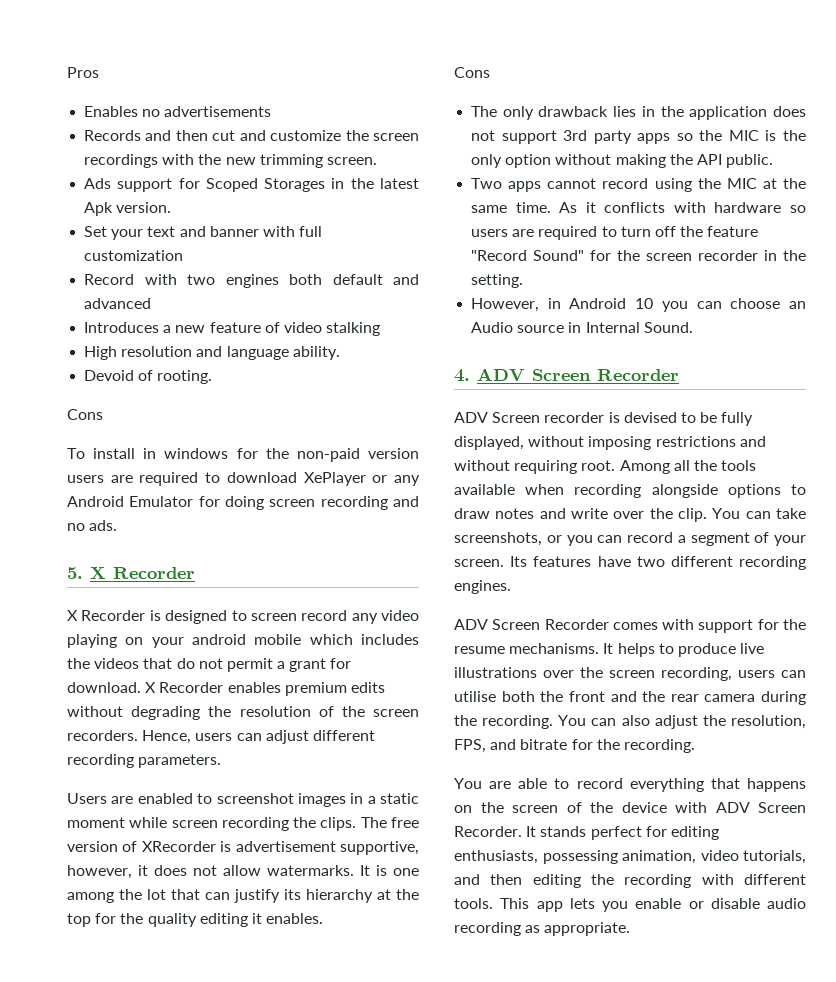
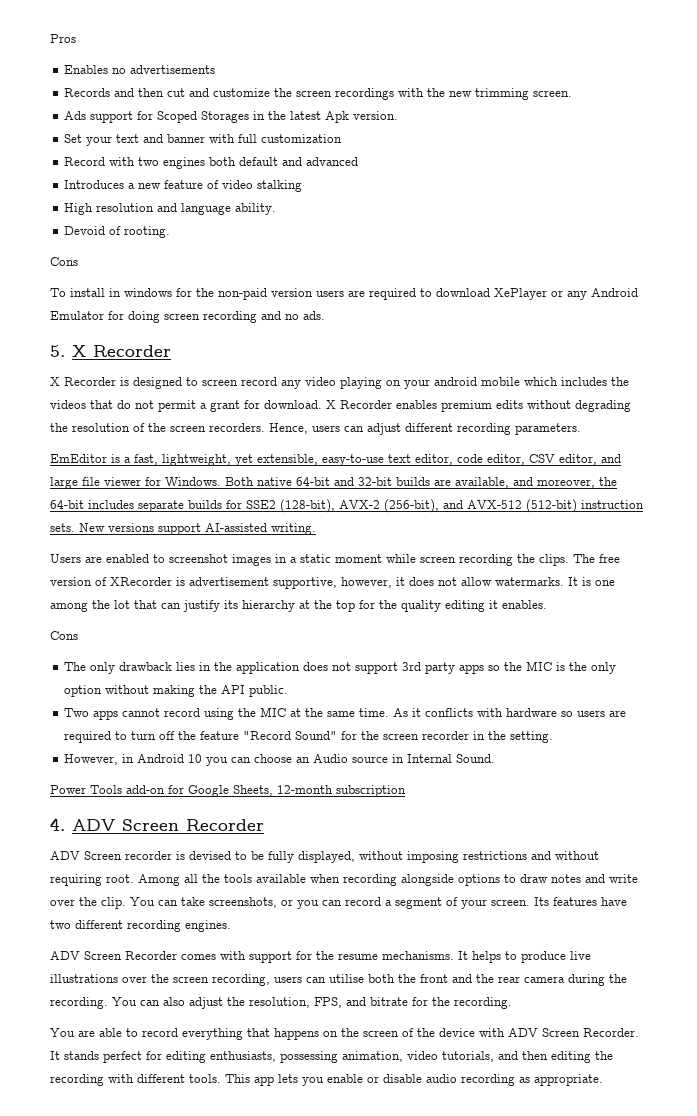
+ EmEditor is a fast, lightweight, yet extensible, easy-to-use text editor, code editor, CSV editor, and large file viewer for Windows. Both native 64-bit and 32-bit builds are available, and moreover, the 64-bit includes separate builds for SSE2 (128-bit), AVX-2 (256-bit), and AVX-512 (512-bit) instruction sets. New versions support AI-assisted writing.
+ Power Tools add-on for Google Sheets, 12-month subscription

